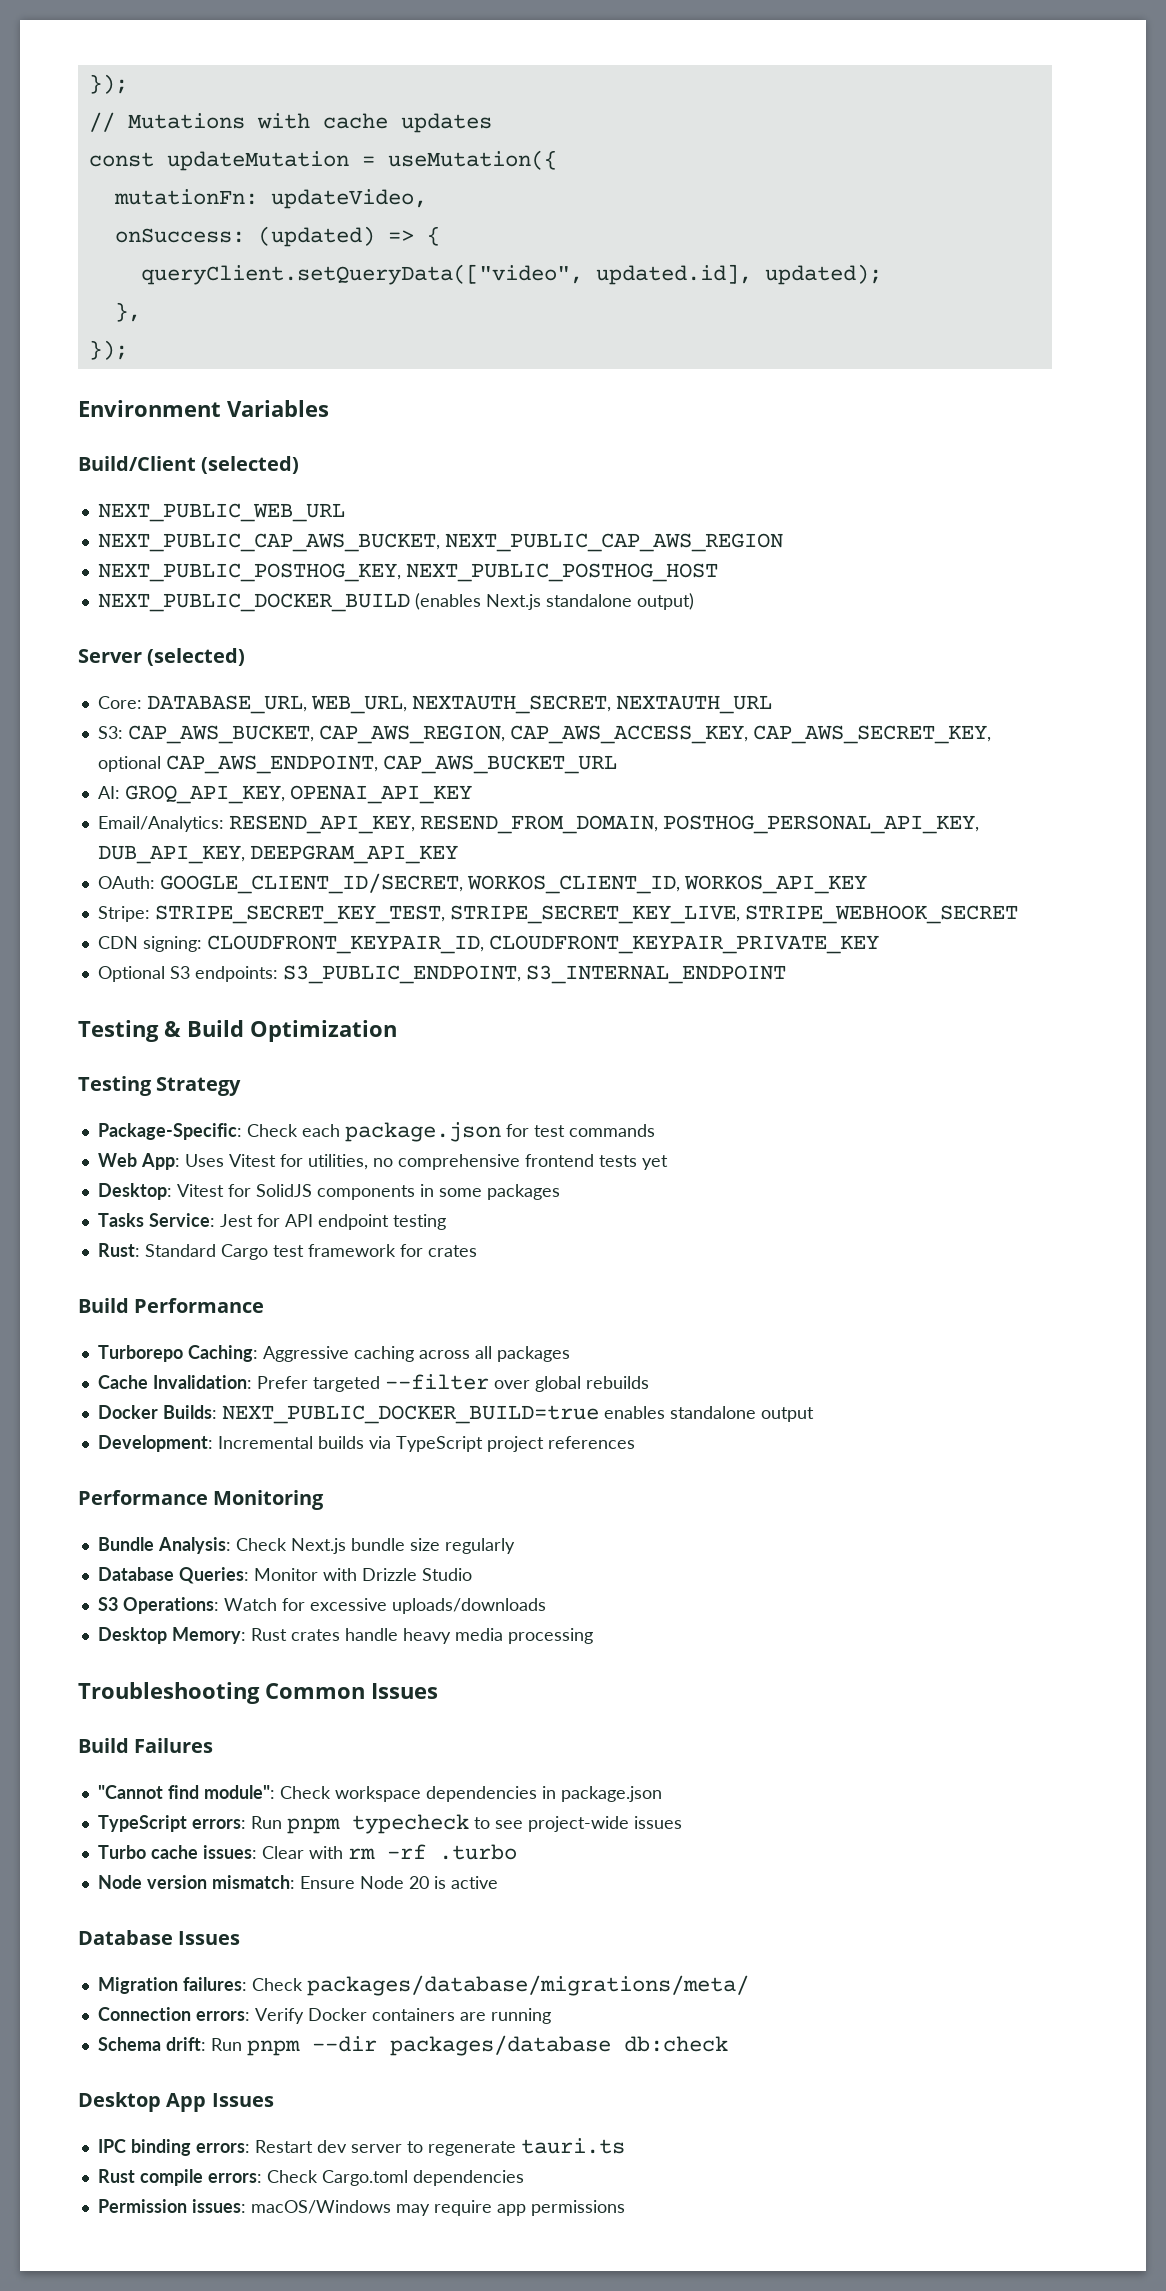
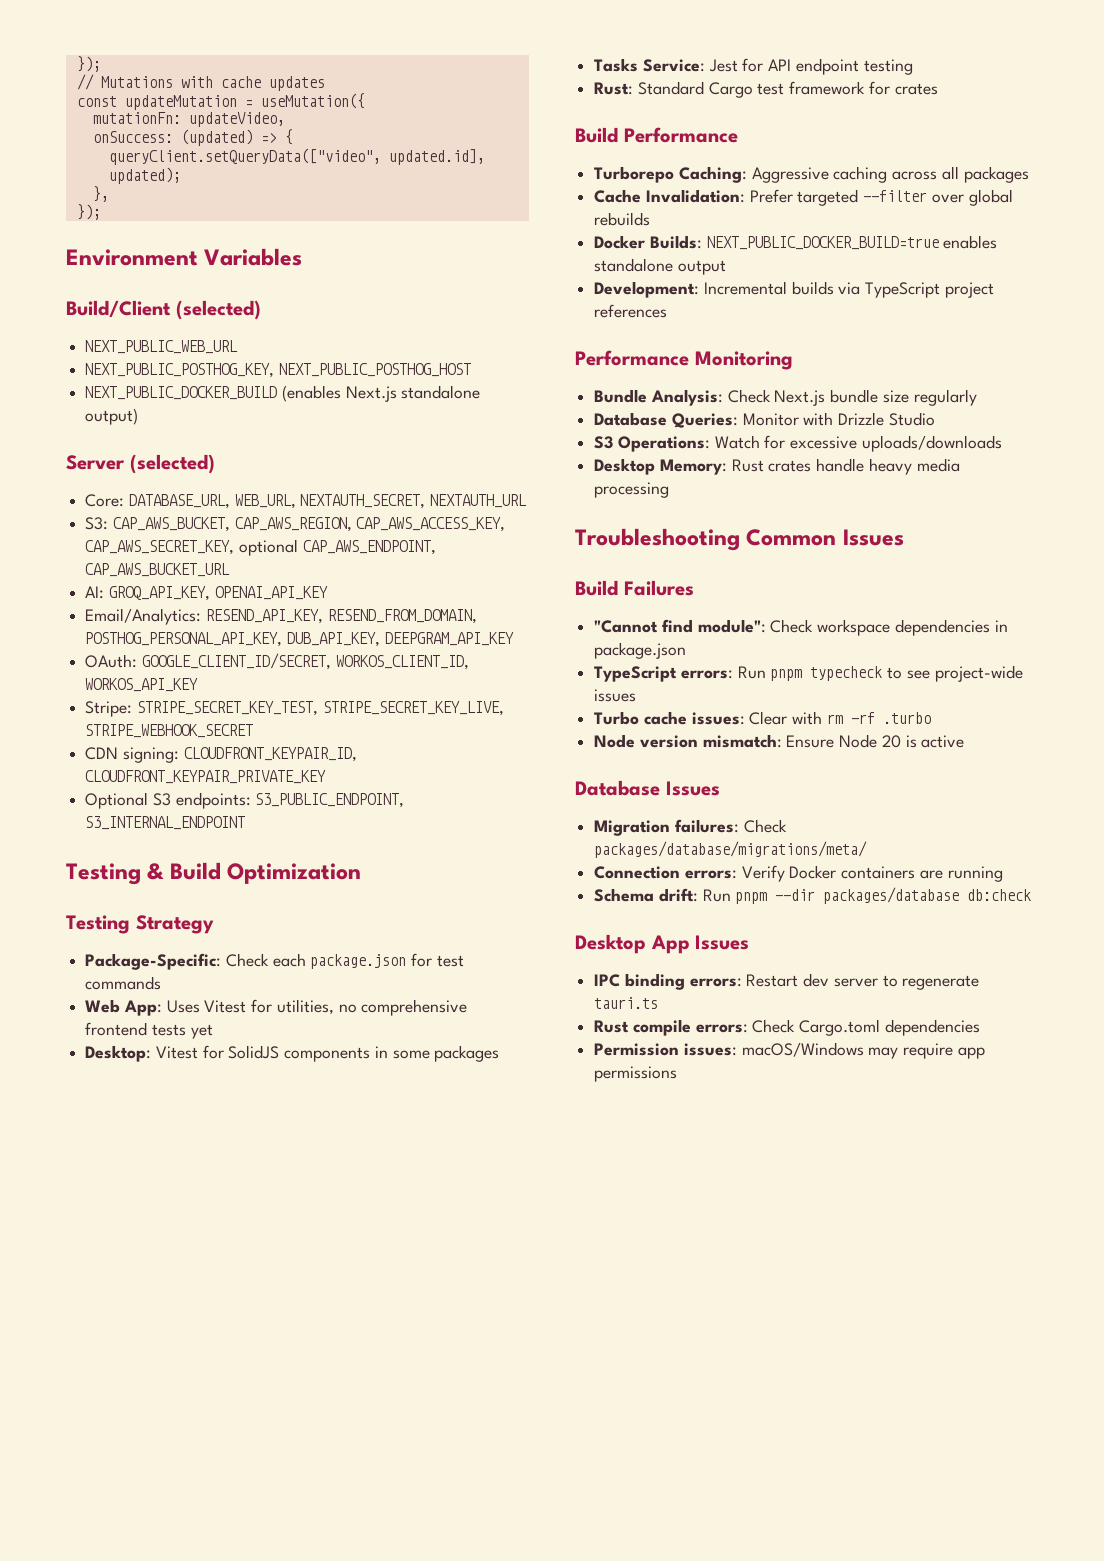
- NEXT_PUBLIC_CAP_AWS_BUCKET, NEXT_PUBLIC_CAP_AWS_REGION

